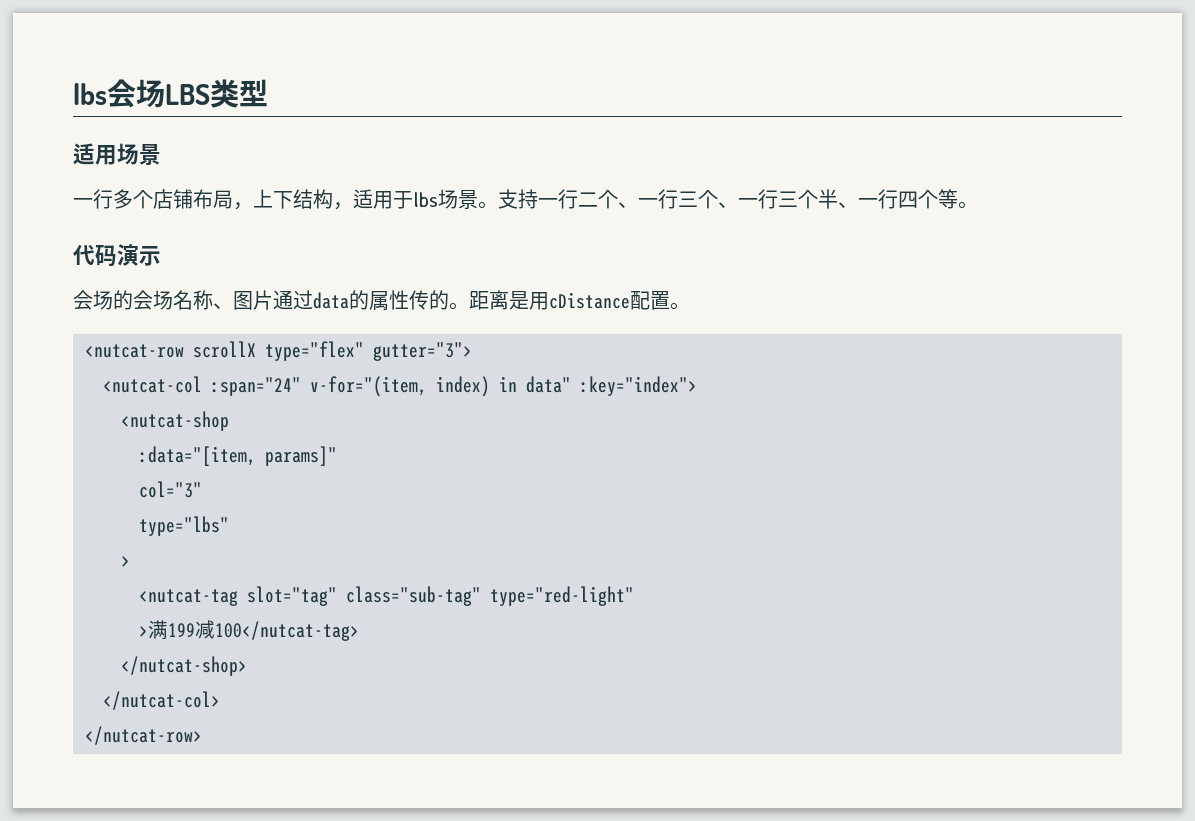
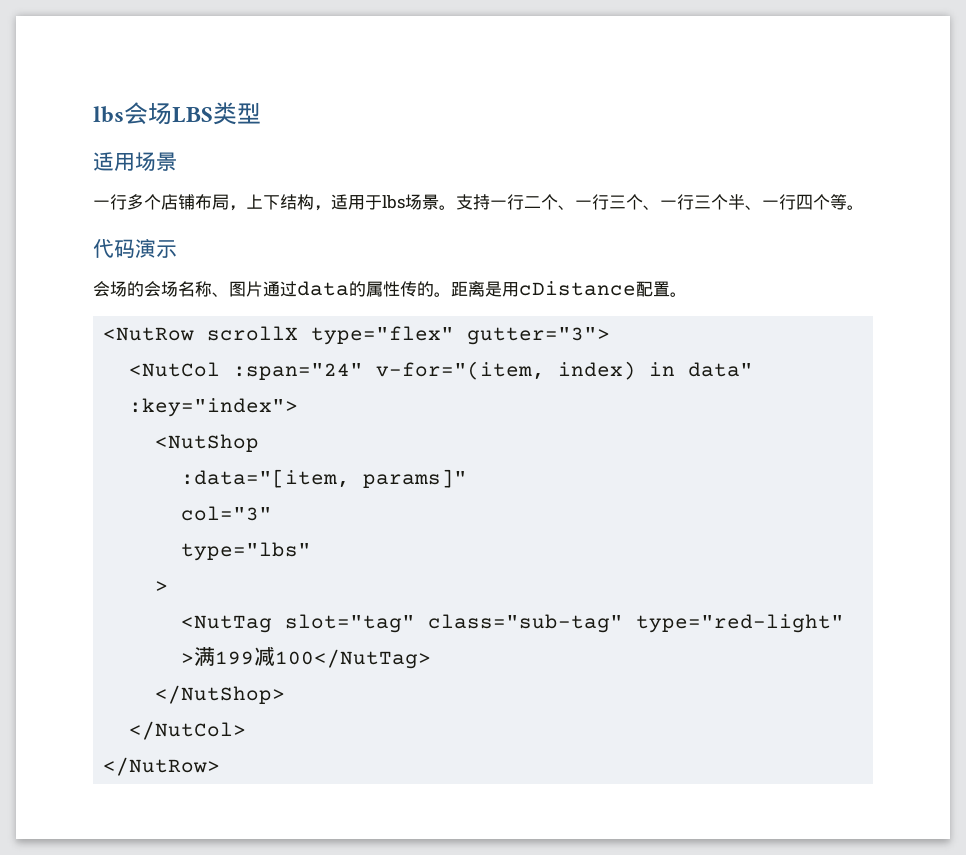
- <nutcat-row scrollX type="flex" gutter="3">
+ <NutRow scrollX type="flex" gutter="3">
- <nutcat-col :span="24" v-for="(item, index) in data" :key="index">
+ <NutCol :span="24" v-for="(item, index) in data" :key="index">
- <nutcat-shop
+ <NutShop
- <nutcat-tag slot="tag" class="sub-tag" type="red-light"
+ <NutTag slot="tag" class="sub-tag" type="red-light"
- >满199减100</nutcat-tag>
- </nutcat-shop>
- </nutcat-col>
- </nutcat-row>
+ >满199减100</NutTag>
+ </NutShop>
+ </NutCol>
+ </NutRow>

